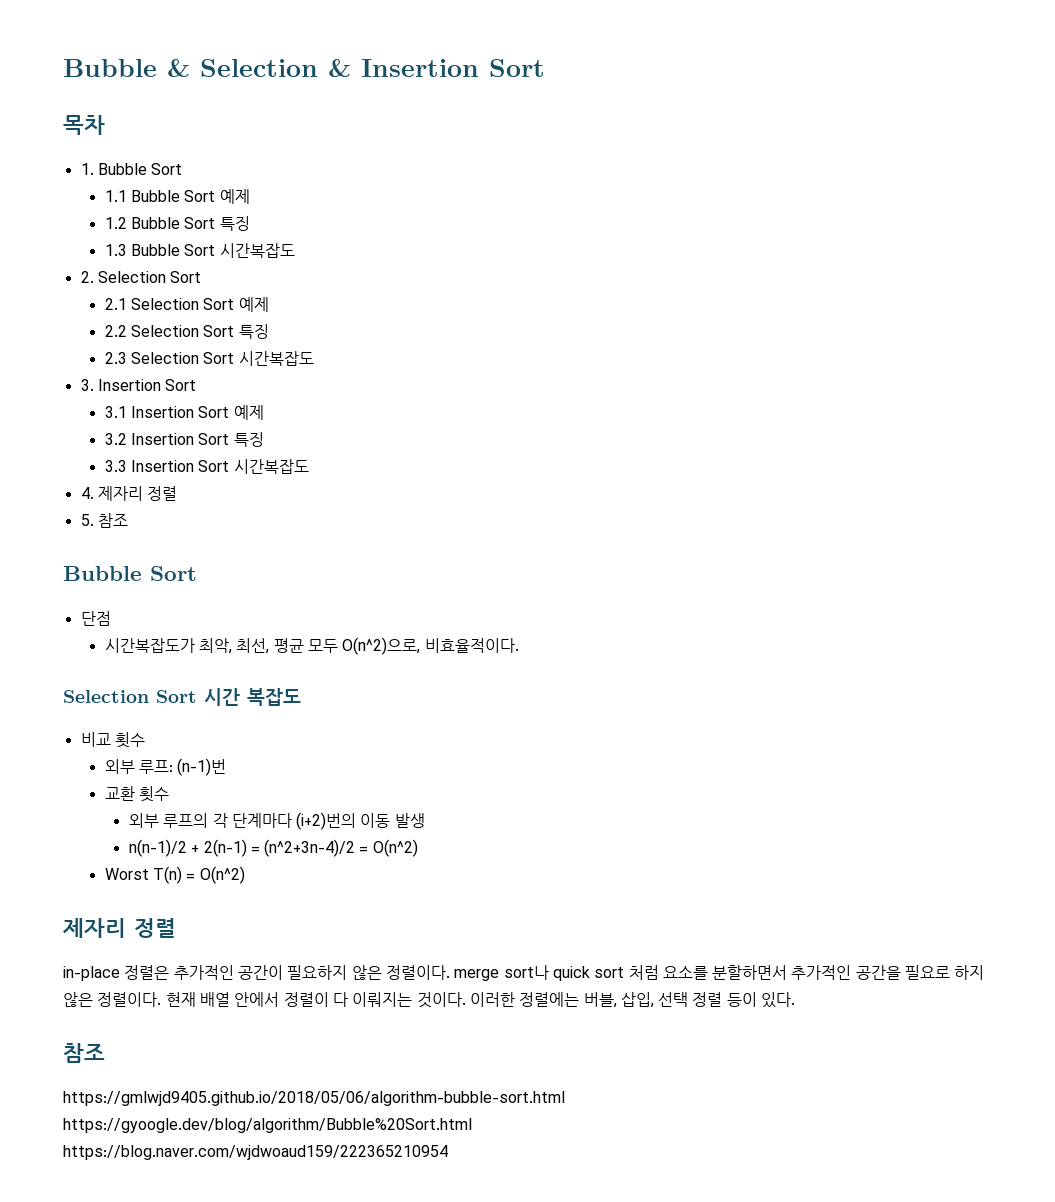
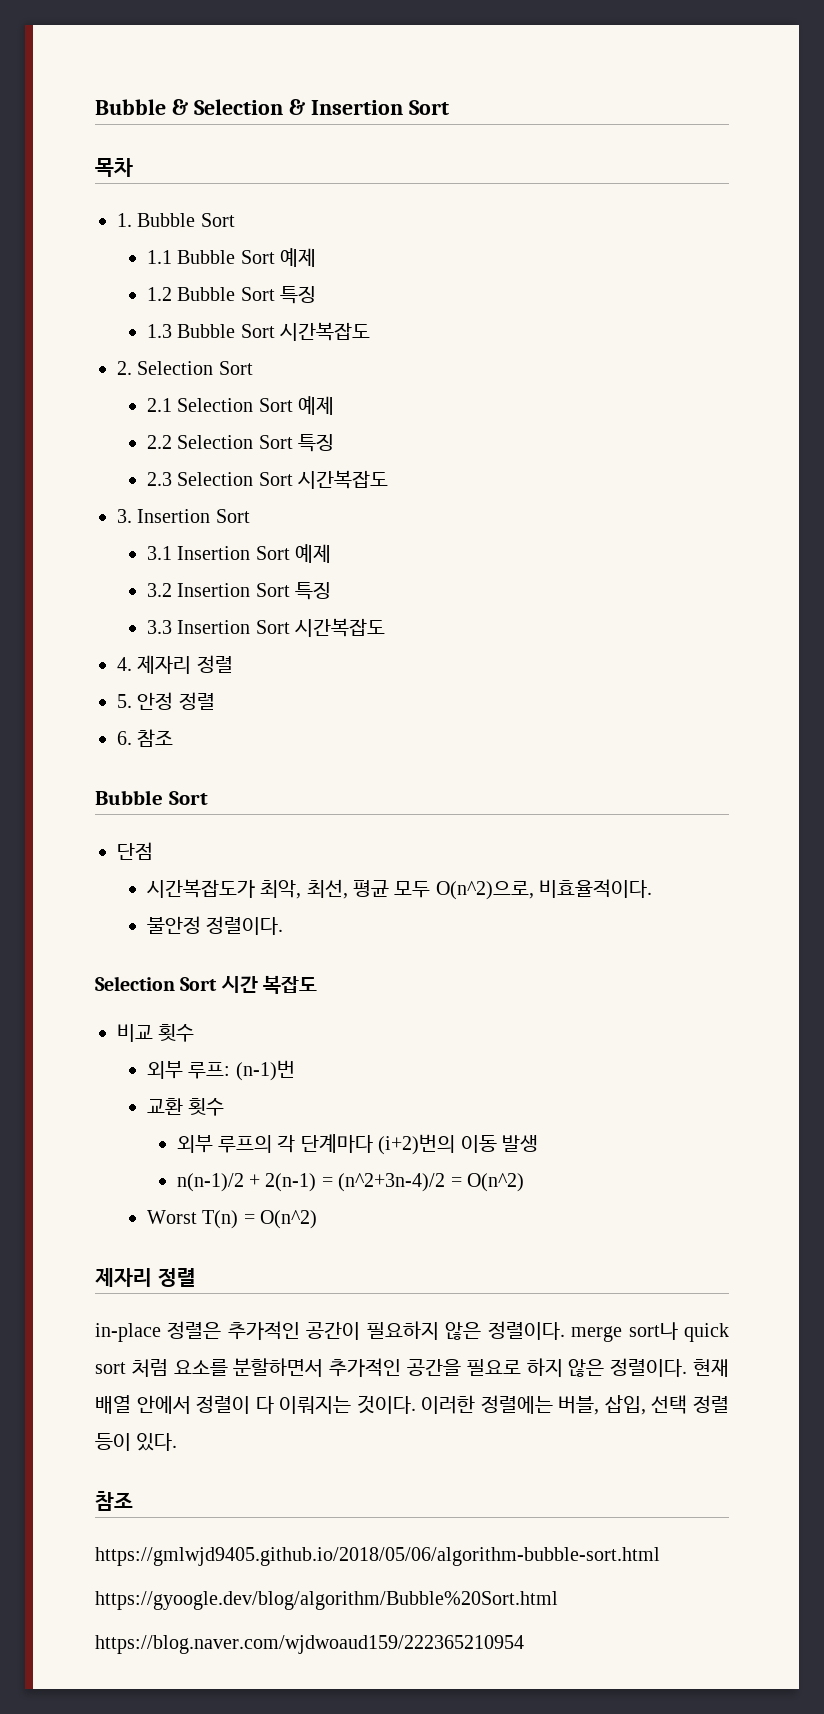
- 5. 참조
+ 5. 안정 정렬
+ 6. 참조
+ 불안정 정렬이다.

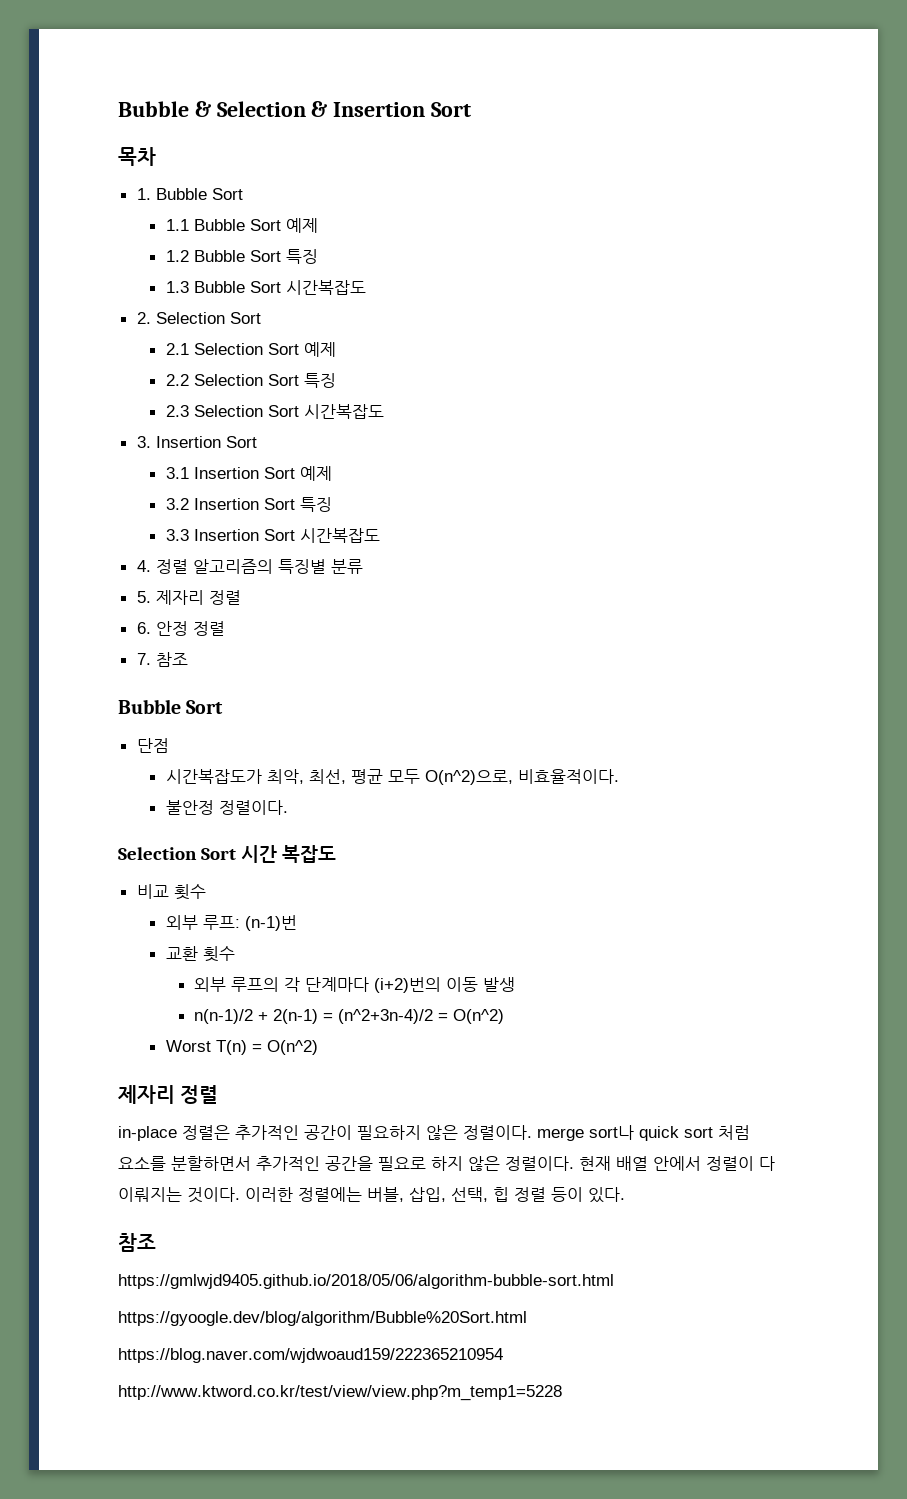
- 4. 제자리 정렬
- 5. 안정 정렬
+ 4. 정렬 알고리즘의 특징별 분류
+ 5. 제자리 정렬
+ 6. 안정 정렬
- 6. 참조
+ 7. 참조
- 이러한 정렬에는 버블, 삽입, 선택 정렬 등이 있다.
+ 이러한 정렬에는 버블, 삽입, 선택, 힙 정렬 등이 있다.
+ http://www.ktword.co.kr/test/view/view.php?m_temp1=5228

